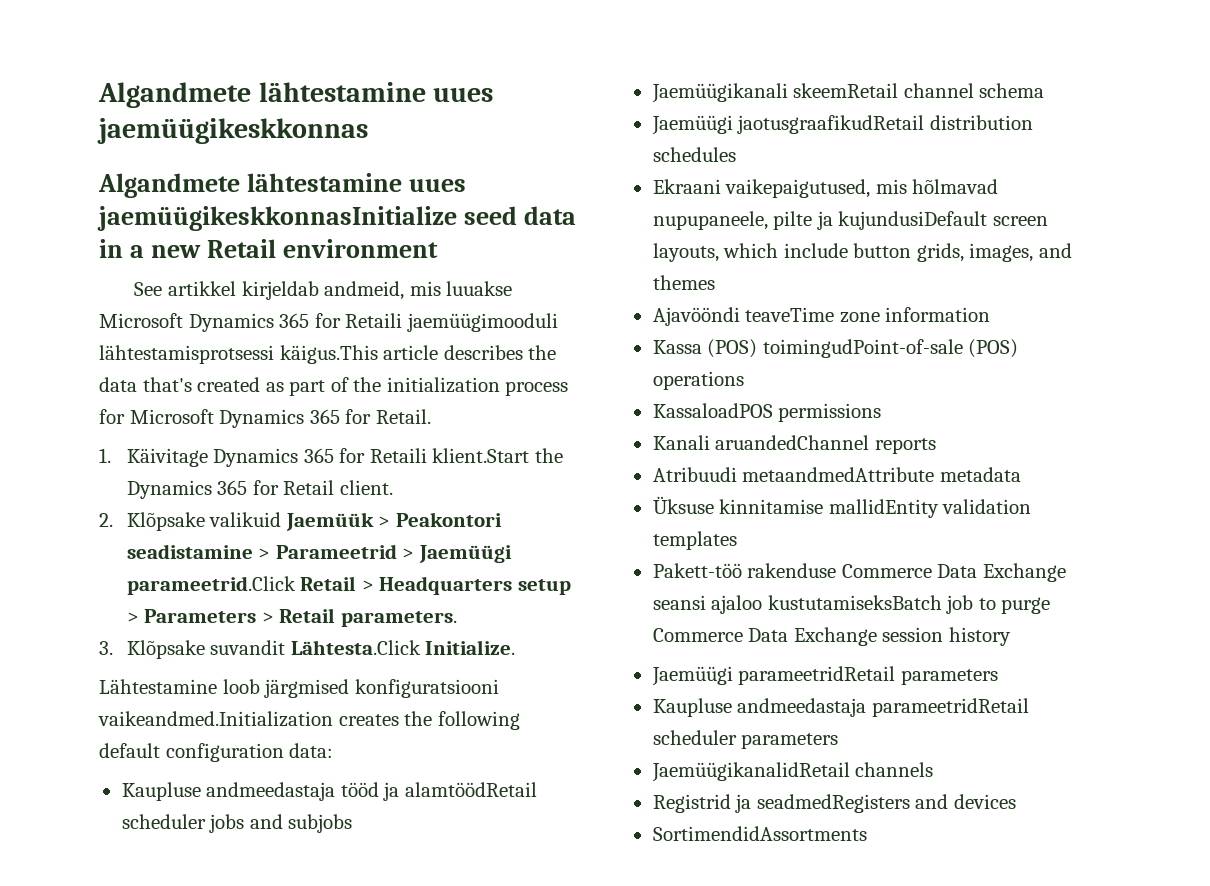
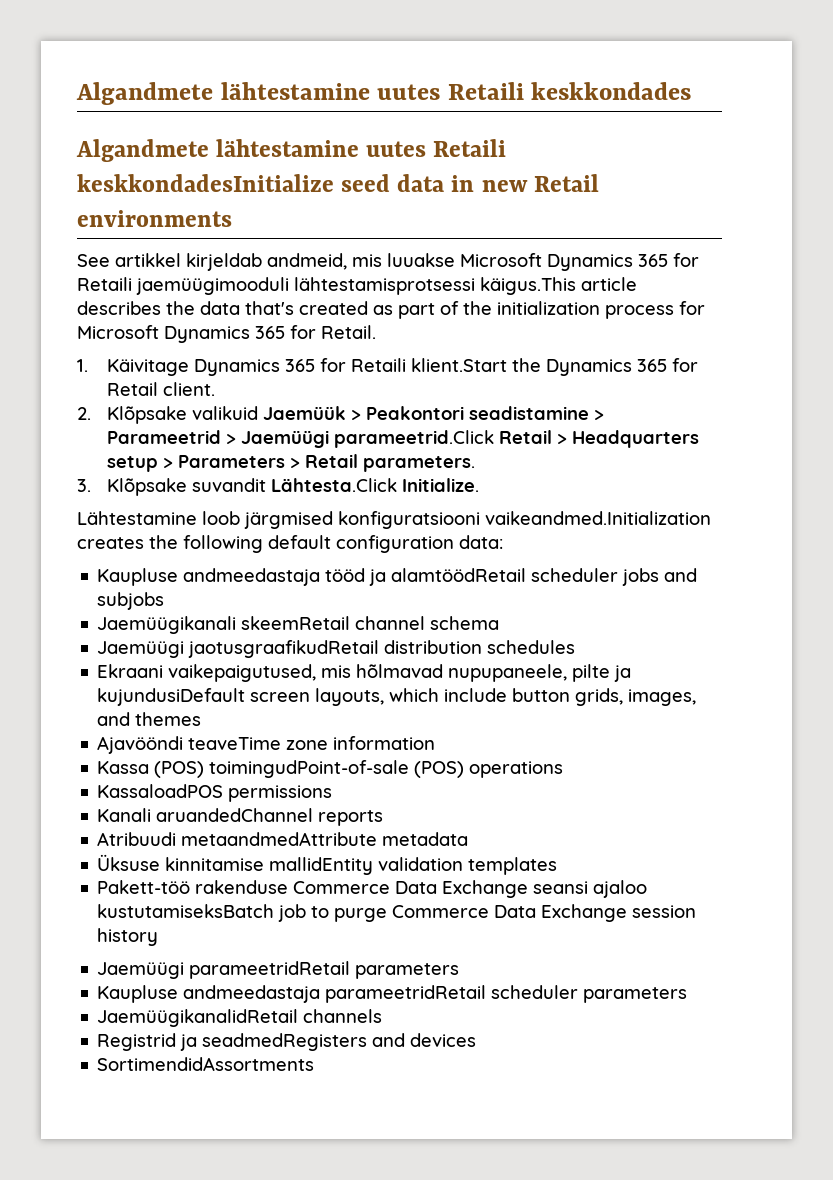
- Algandmete lähtestamine uues jaemüügikeskkonnas
- Algandmete lähtestamine uues jaemüügikeskkonnasInitialize seed data in a new Retail environment
+ Algandmete lähtestamine uutes Retaili keskkondades
+ Algandmete lähtestamine uutes Retaili keskkondadesInitialize seed data in new Retail environments

